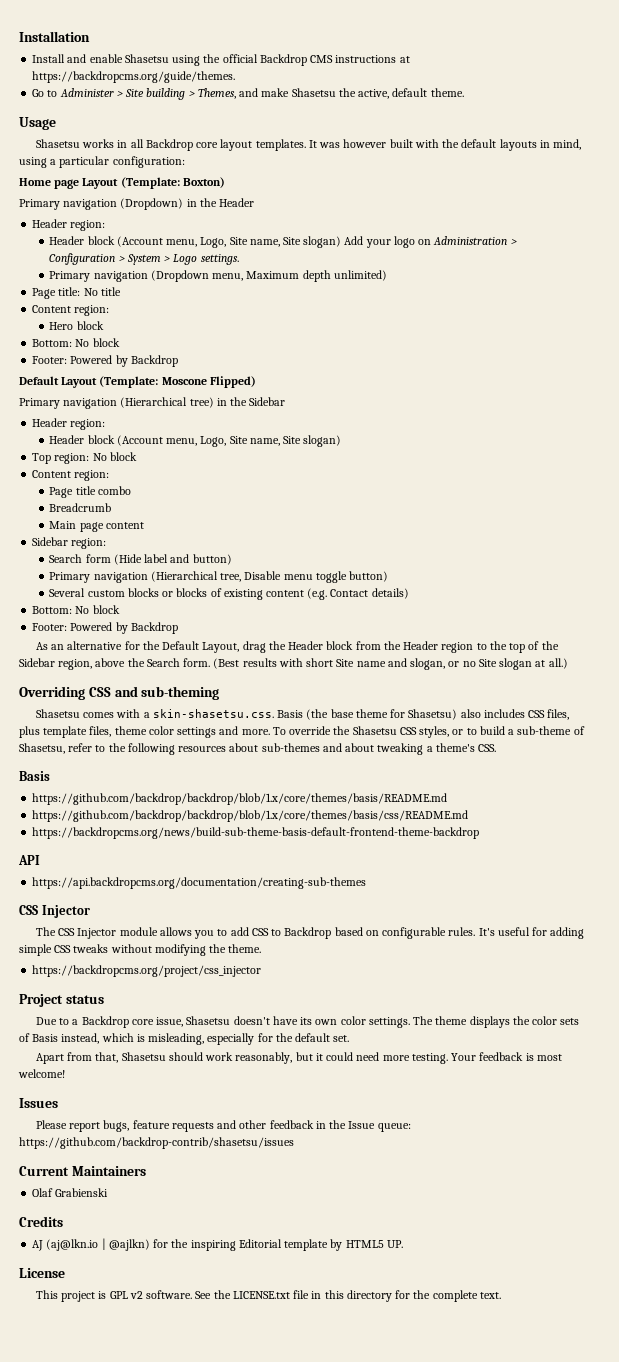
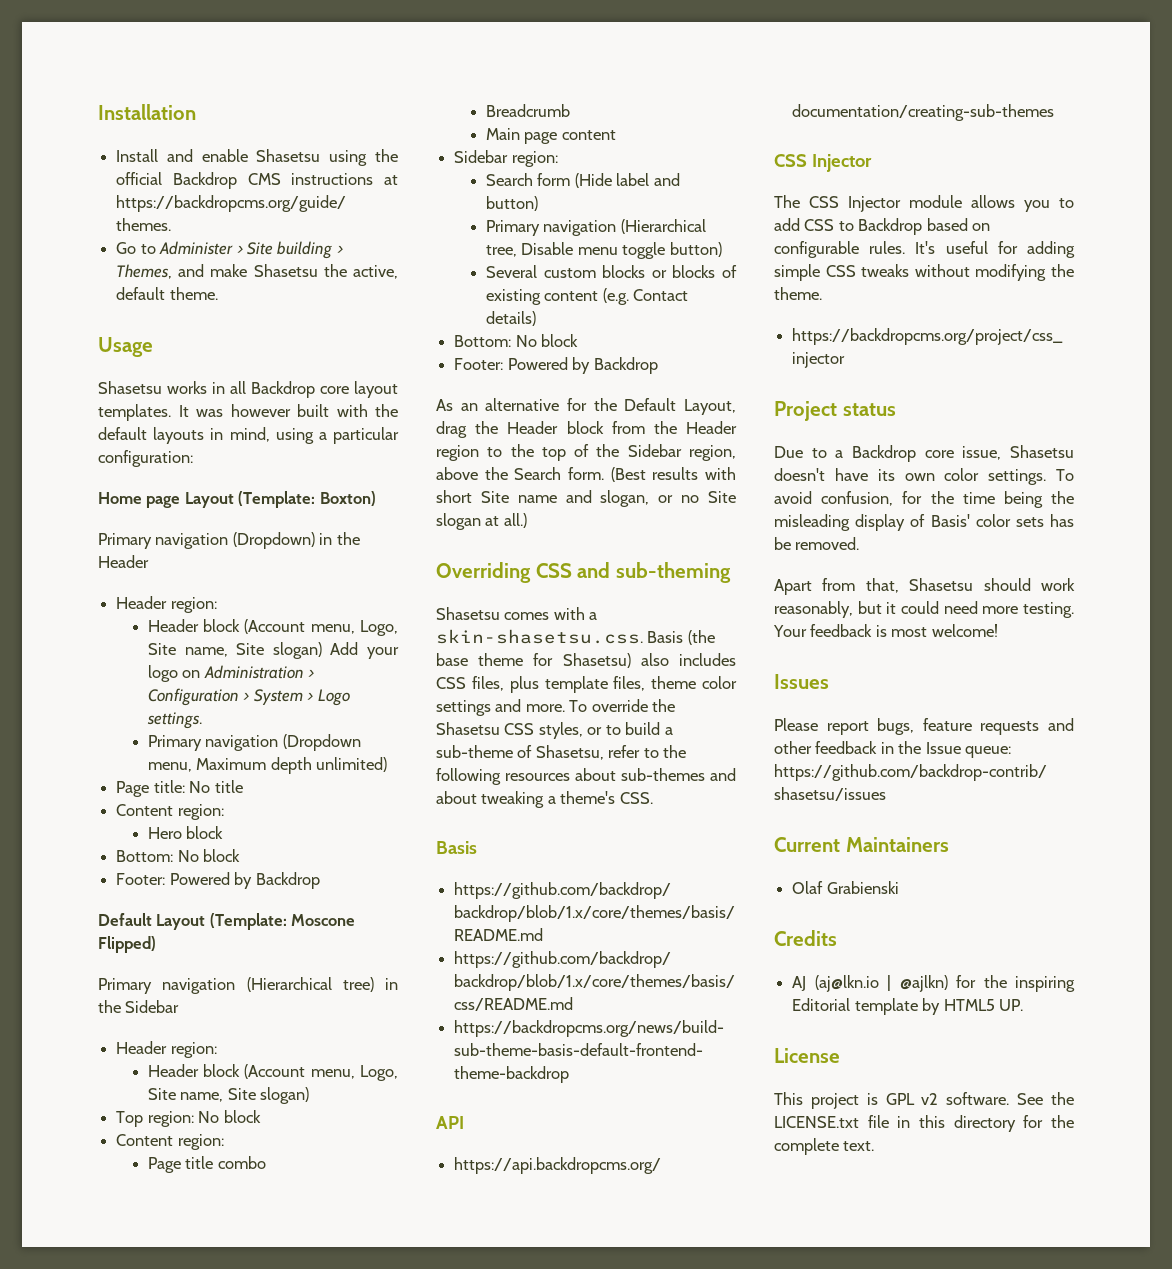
- The theme displays the color sets of Basis instead, which is misleading, especially for the default set.
+ To avoid confusion, for the time being the misleading display of Basis' color sets has be removed.

